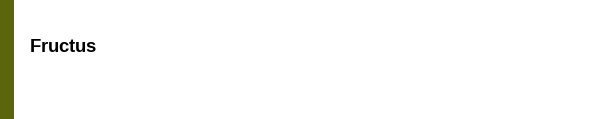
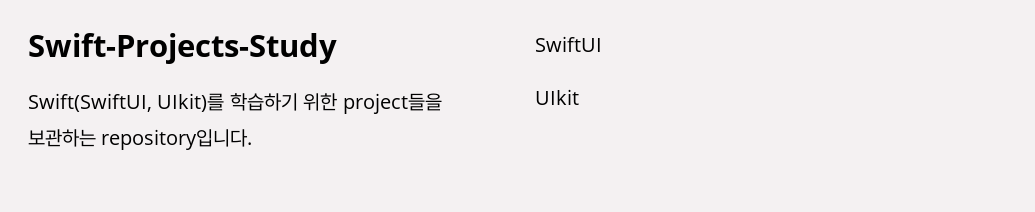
- Fructus
+ Swift-Projects-Study
+ Swift(SwiftUI, UIkit)를 학습하기 위한 project들을 보관하는 repository입니다.
+ SwiftUI
+ UIkit

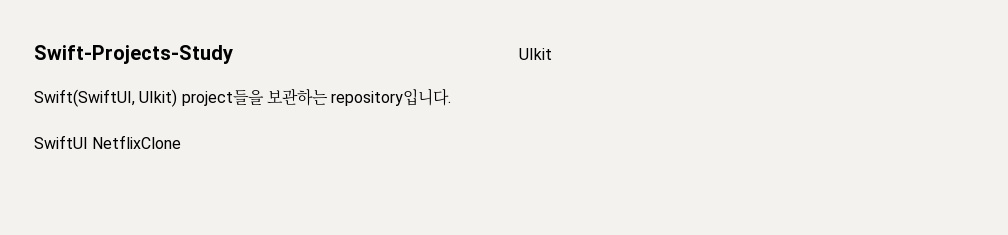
- Swift(SwiftUI, UIkit)를 학습하기 위한 project들을 보관하는 repository입니다.
+ Swift(SwiftUI, UIkit) project들을 보관하는 repository입니다.
- SwiftUI
+ SwiftUI NetflixClone

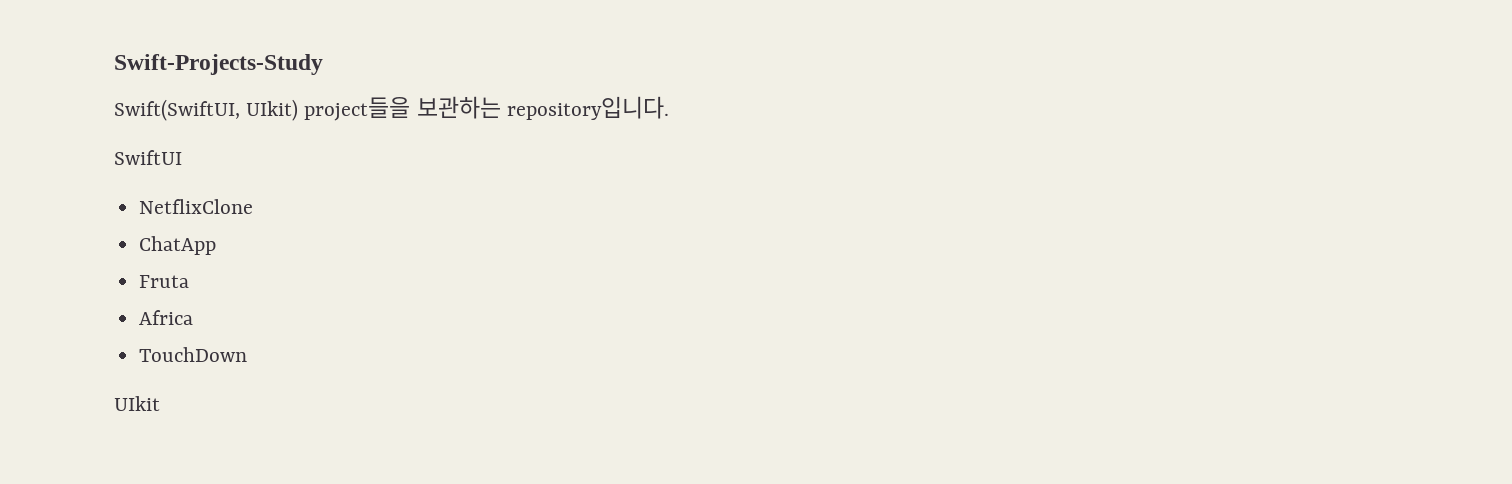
- SwiftUI NetflixClone
+ SwiftUI
+ NetflixClone
+ ChatApp
+ Fruta
+ Africa
+ TouchDown

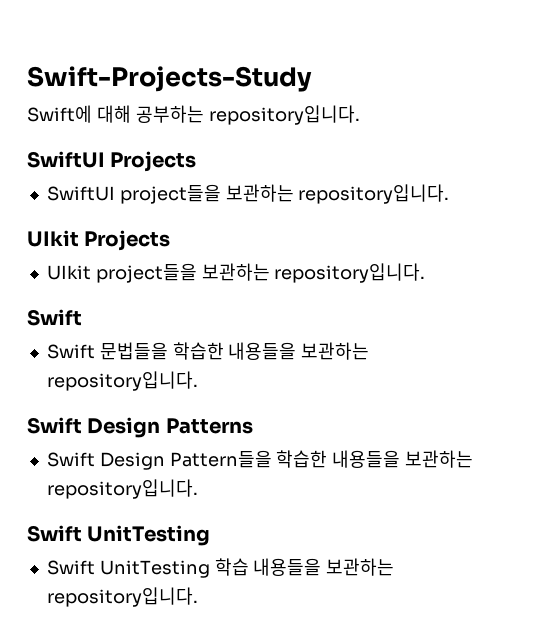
- Swift(SwiftUI, UIkit) project들을 보관하는 repository입니다.
- SwiftUI
- NetflixClone
- ChatApp
- Fruta
- Africa
- TouchDown
- UIkit
+ Swift에 대해 공부하는 repository입니다.
+ SwiftUI Projects
+ SwiftUI project들을 보관하는 repository입니다.
+ UIkit Projects
+ UIkit project들을 보관하는 repository입니다.
+ Swift
+ Swift 문법들을 학습한 내용들을 보관하는 repository입니다.
+ Swift Design Patterns
+ Swift Design Pattern들을 학습한 내용들을 보관하는 repository입니다.
+ Swift UnitTesting
+ Swift UnitTesting 학습 내용들을 보관하는 repository입니다.

